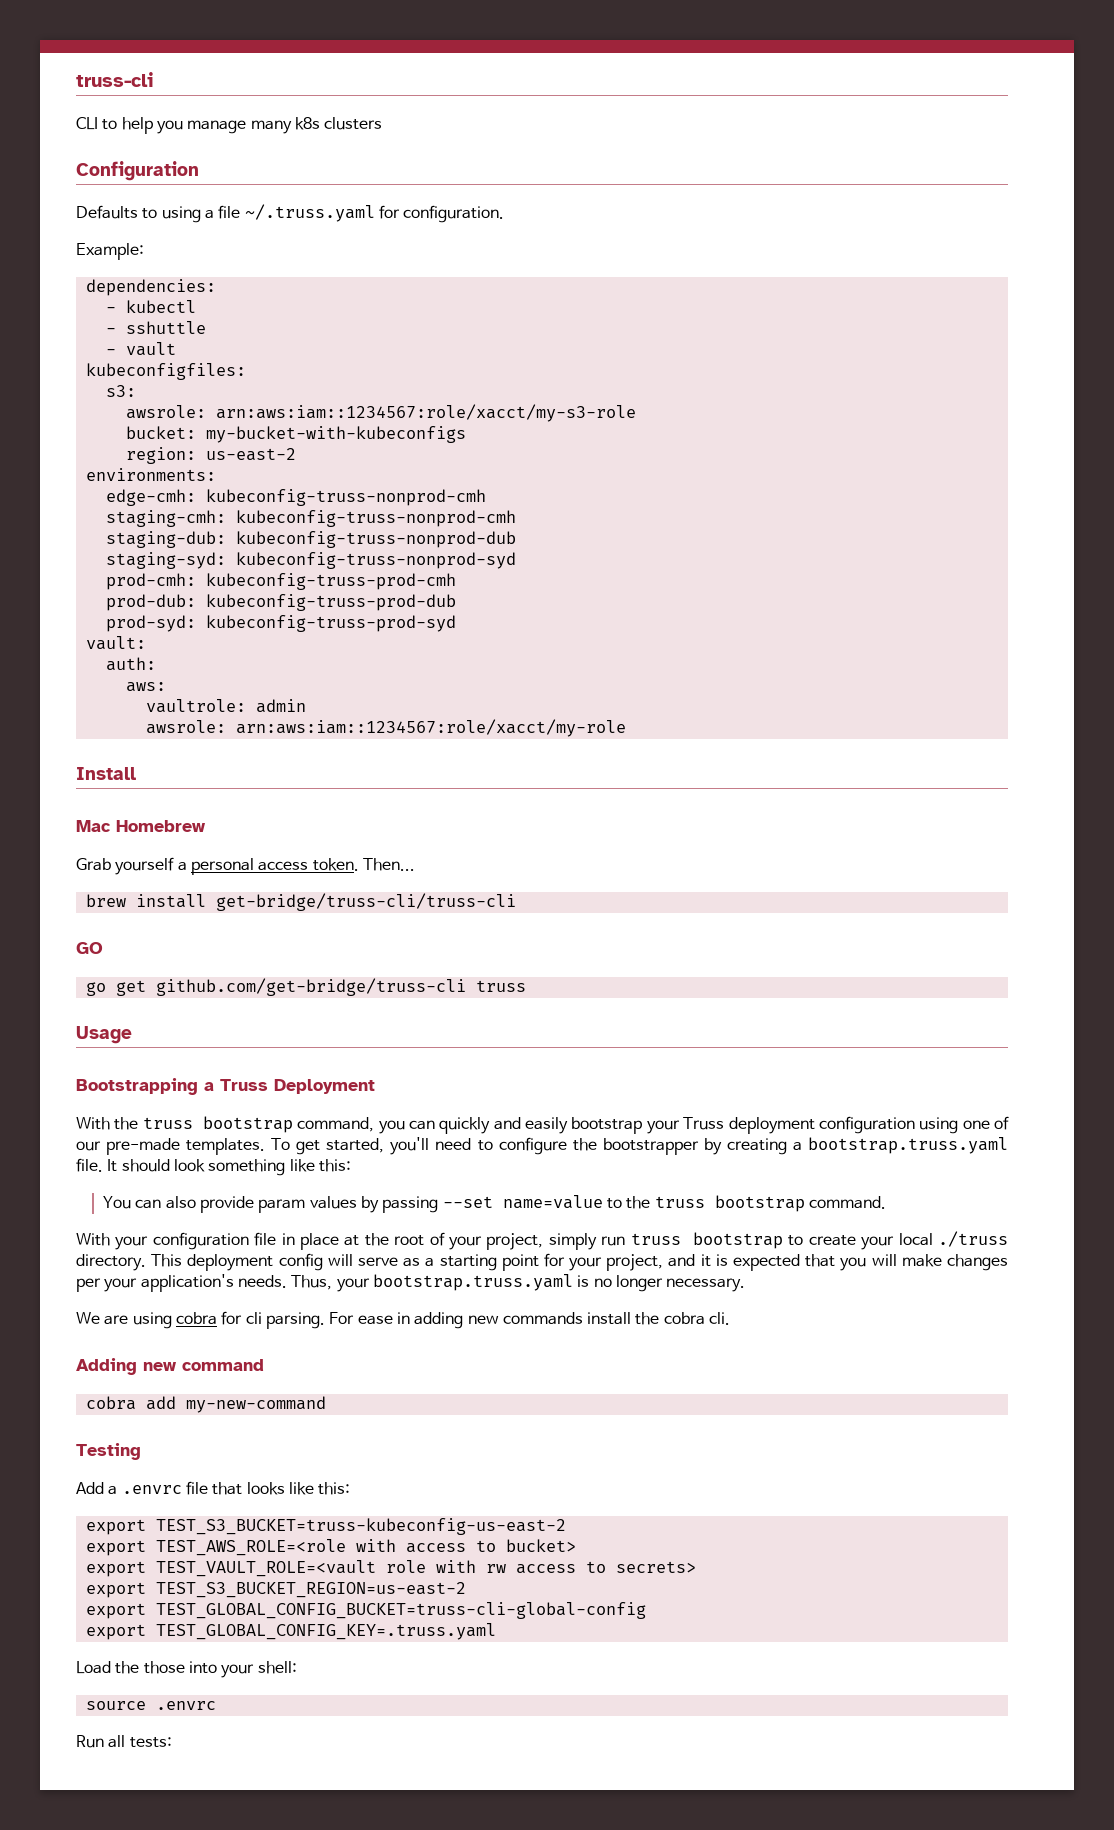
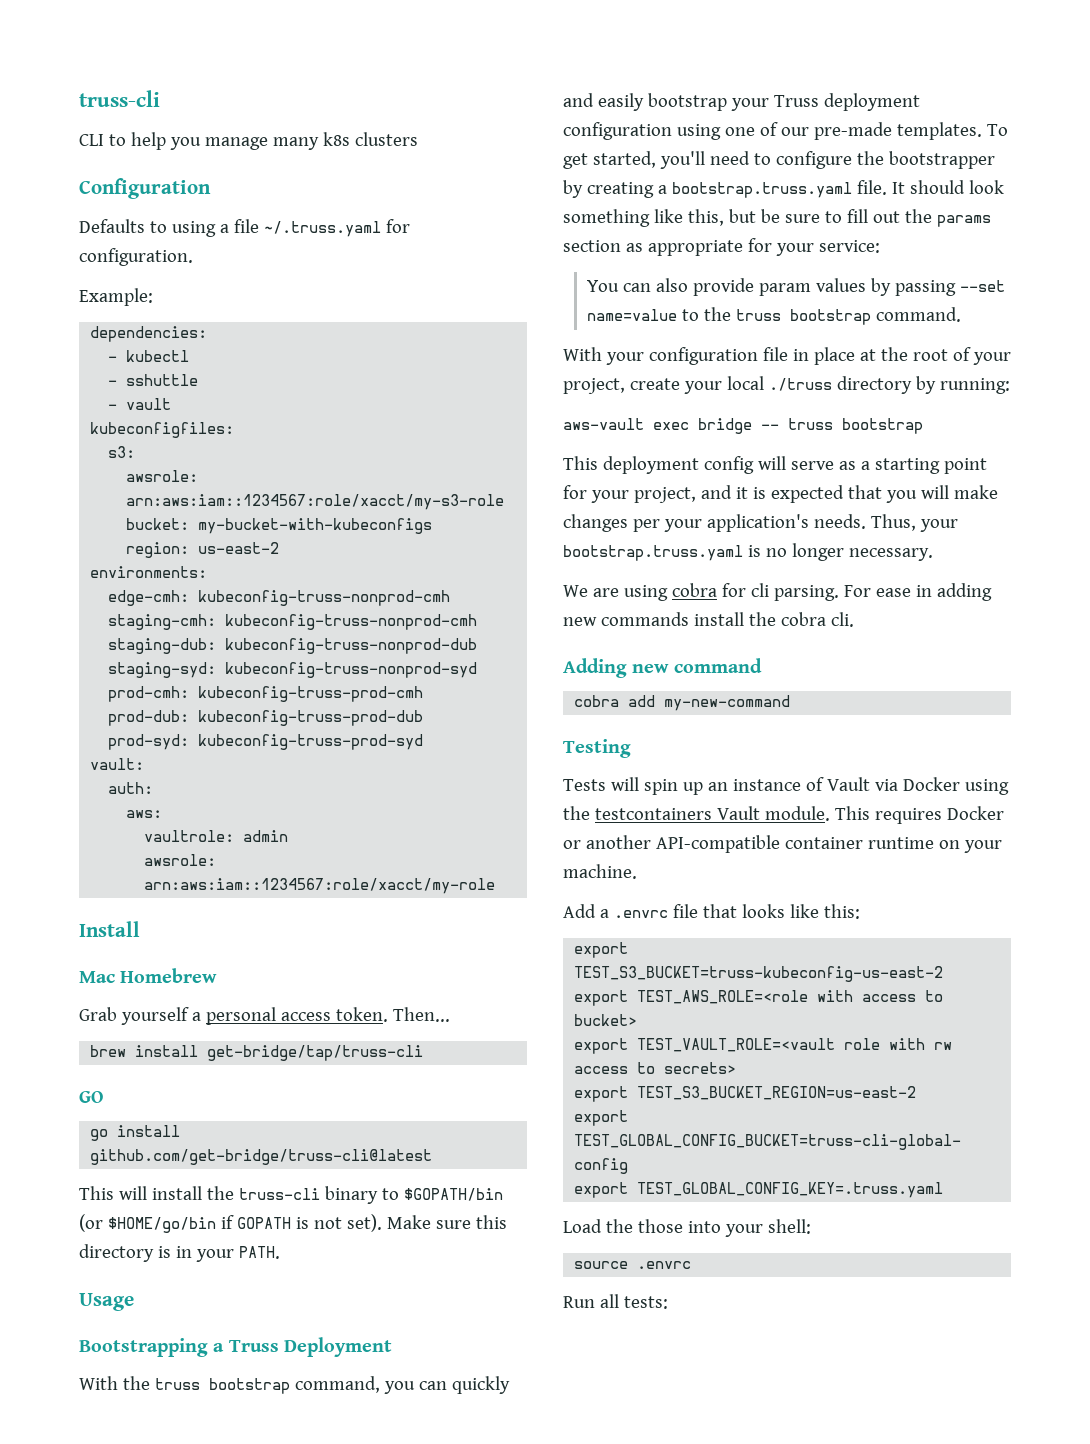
- brew install get-bridge/truss-cli/truss-cli
+ brew install get-bridge/tap/truss-cli
- go get github.com/get-bridge/truss-cli truss
+ go install github.com/get-bridge/truss-cli@latest
+ This will install the truss-cli binary to $GOPATH/bin (or $HOME/go/bin if GOPATH is not set). Make sure this directory is in your PATH.
- It should look something like this:
+ It should look something like this, but be sure to fill out the params section as appropriate for your service:
- With your configuration file in place at the root of your project, simply run truss bootstrap to create your local ./truss directory. This deployment config will serve as a starting point for your project, and it is expected that you will make changes per your application's needs.
+ With your configuration file in place at the root of your project, create your local ./truss directory by running:
+ aws-vault exec bridge -- truss bootstrap
+ This deployment config will serve as a starting point for your project, and it is expected that you will make changes per your application's needs.
+ Tests will spin up an instance of Vault via Docker using the testcontainers Vault module. This requires Docker or another API-compatible container runtime on your machine.

